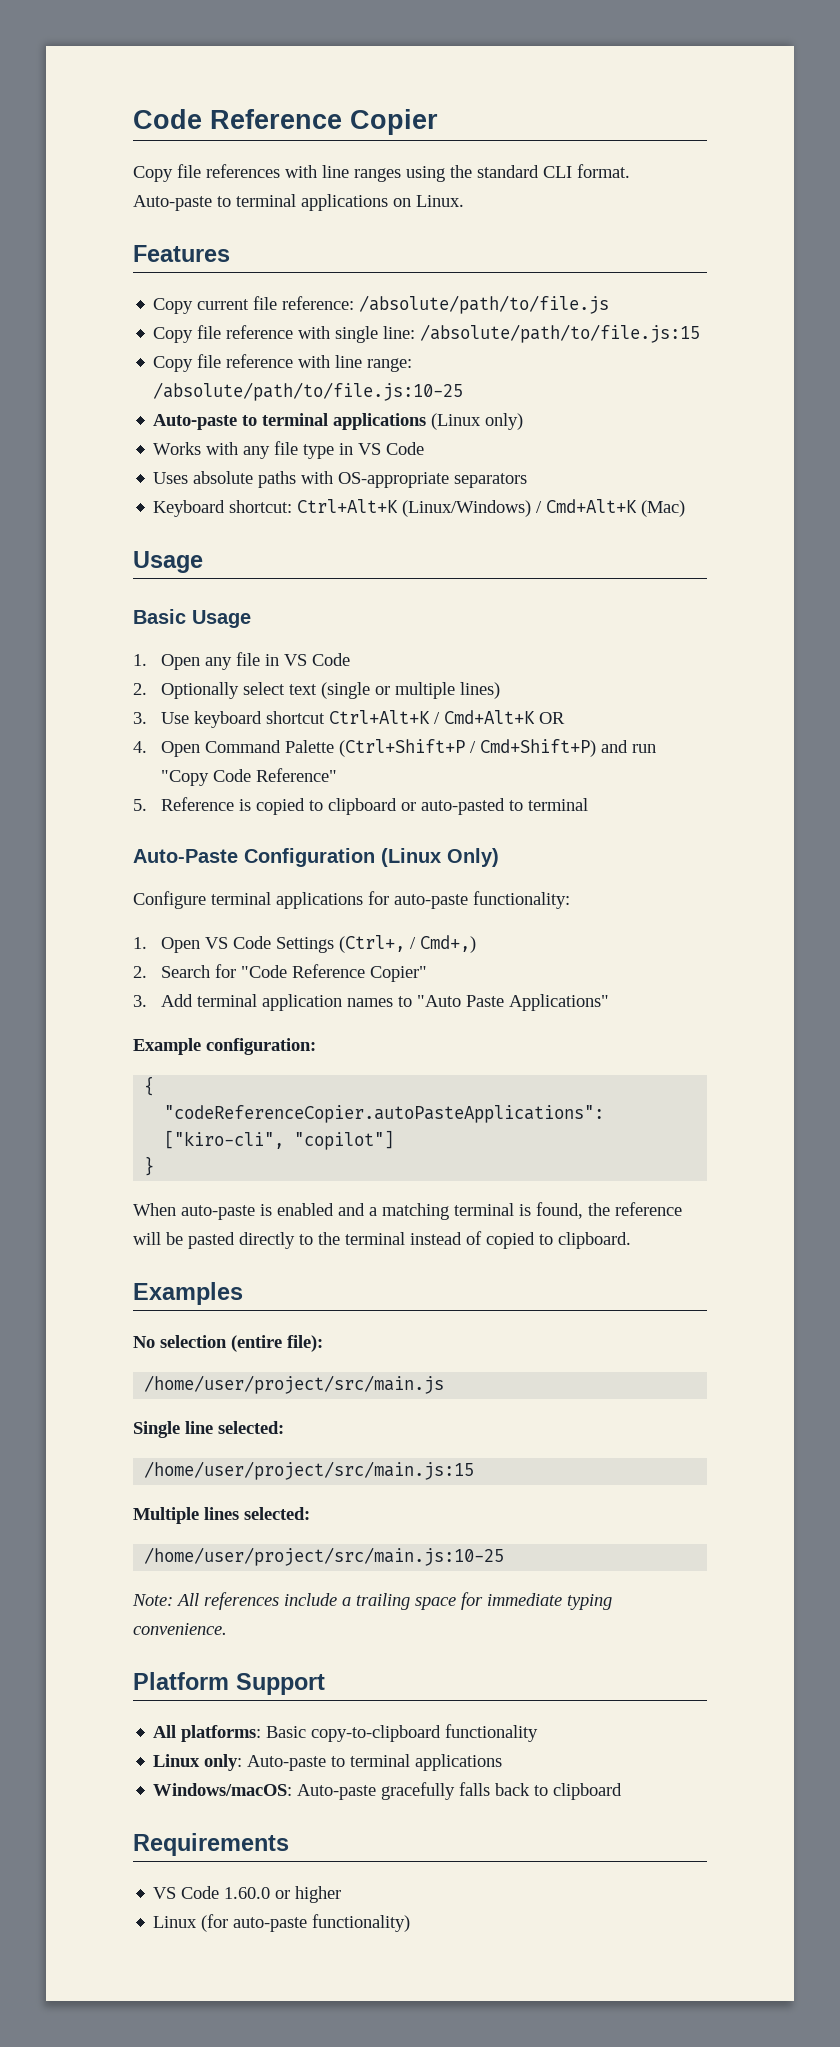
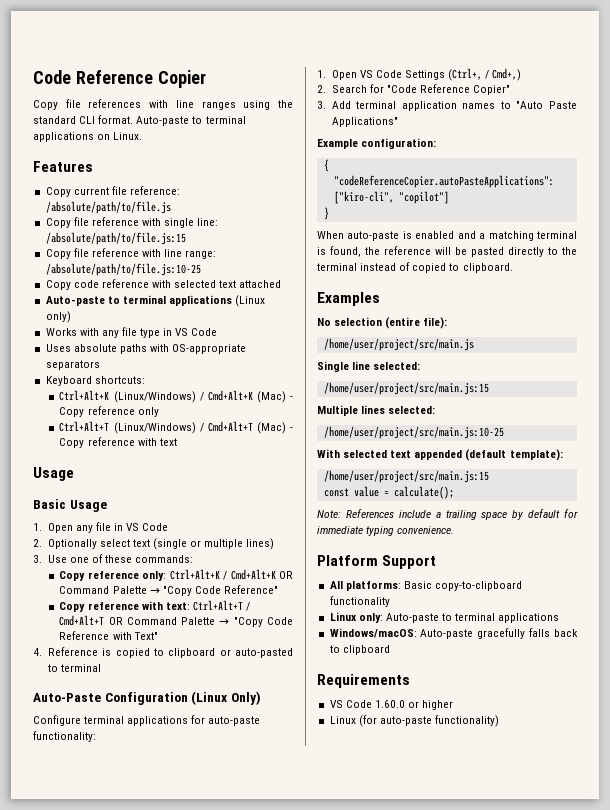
+ Copy code reference with selected text attached
- Keyboard shortcut: Ctrl+Alt+K (Linux/Windows) / Cmd+Alt+K (Mac)
+ Keyboard shortcuts:
+ Ctrl+Alt+K (Linux/Windows) / Cmd+Alt+K (Mac) - Copy reference only
+ Ctrl+Alt+T (Linux/Windows) / Cmd+Alt+T (Mac) - Copy reference with text
- 3. Use keyboard shortcut Ctrl+Alt+K / Cmd+Alt+K OR
- 4. Open Command Palette (Ctrl+Shift+P / Cmd+Shift+P) and run "Copy Code Reference"
- 5. Reference is copied to clipboard or auto-pasted to terminal
+ 3. Use one of these commands:
+ Copy reference only: Ctrl+Alt+K / Cmd+Alt+K OR Command Palette → "Copy Code Reference"
+ Copy reference with text: Ctrl+Alt+T / Cmd+Alt+T OR Command Palette → "Copy Code Reference with Text"
+ 4. Reference is copied to clipboard or auto-pasted to terminal
+ With selected text appended (default template):
+ /home/user/project/src/main.js:15
+ const value = calculate();
- Note: All references include a trailing space for immediate typing convenience.
+ Note: References include a trailing space by default for immediate typing convenience.

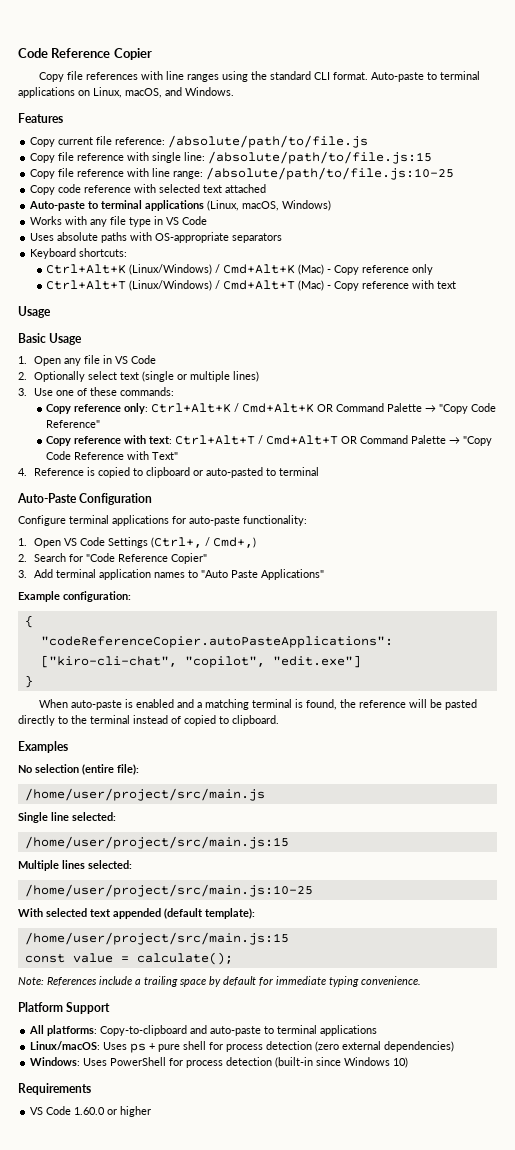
- Auto-paste to terminal applications on Linux.
+ Auto-paste to terminal applications on Linux, macOS, and Windows.
- Auto-paste to terminal applications (Linux only)
+ Auto-paste to terminal applications (Linux, macOS, Windows)
- Auto-Paste Configuration (Linux Only)
+ Auto-Paste Configuration
- "codeReferenceCopier.autoPasteApplications": ["kiro-cli", "copilot"]
+ "codeReferenceCopier.autoPasteApplications": ["kiro-cli-chat", "copilot", "edit.exe"]
- All platforms: Basic copy-to-clipboard functionality
- Linux only: Auto-paste to terminal applications
- Windows/macOS: Auto-paste gracefully falls back to clipboard
+ All platforms: Copy-to-clipboard and auto-paste to terminal applications
+ Linux/macOS: Uses ps + pure shell for process detection (zero external dependencies)
+ Windows: Uses PowerShell for process detection (built-in since Windows 10)
- Linux (for auto-paste functionality)

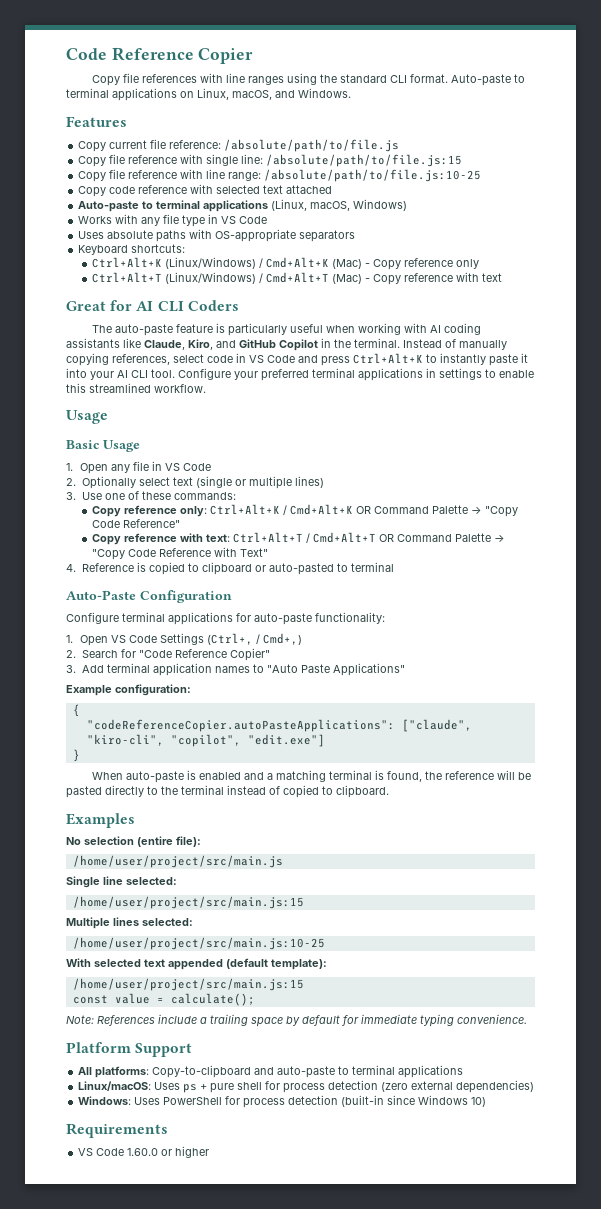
+ Great for AI CLI Coders
+ The auto-paste feature is particularly useful when working with AI coding assistants like Claude, Kiro, and GitHub Copilot in the terminal. Instead of manually copying references, select code in VS Code and press Ctrl+Alt+K to instantly paste it into your AI CLI tool. Configure your preferred terminal applications in settings to enable this streamlined workflow.
- "codeReferenceCopier.autoPasteApplications": ["kiro-cli-chat", "copilot", "edit.exe"]
+ "codeReferenceCopier.autoPasteApplications": ["claude", "kiro-cli", "copilot", "edit.exe"]

